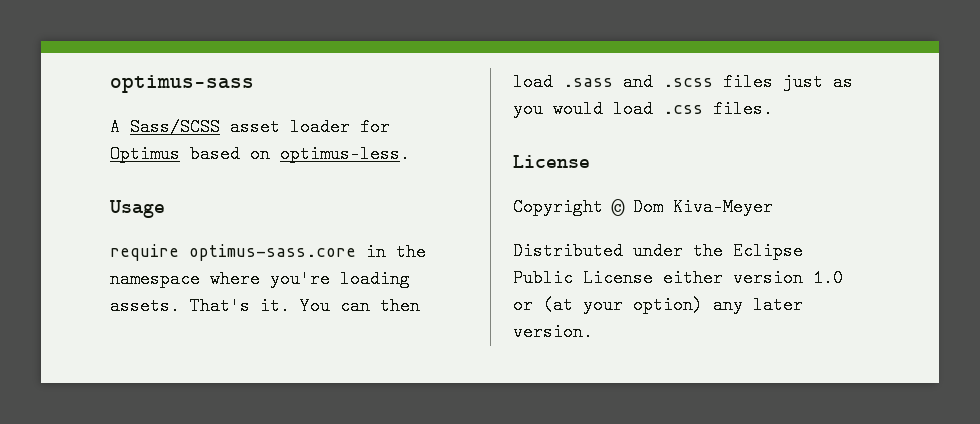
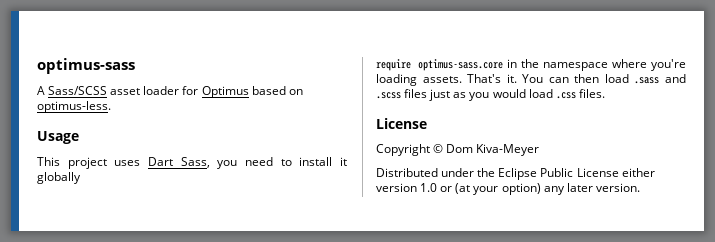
+ This project uses Dart Sass, you need to install it globally

